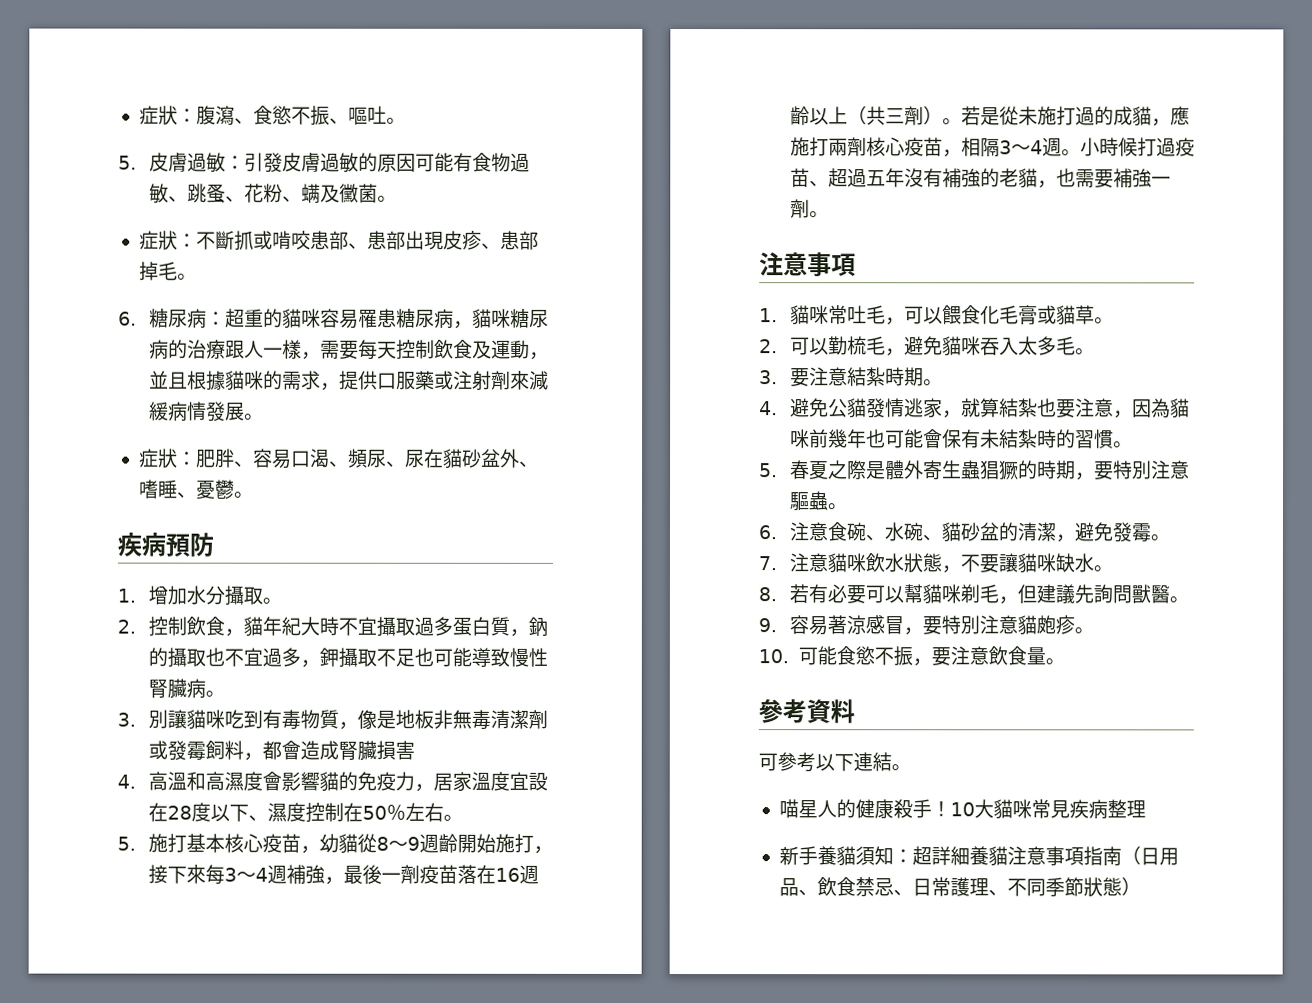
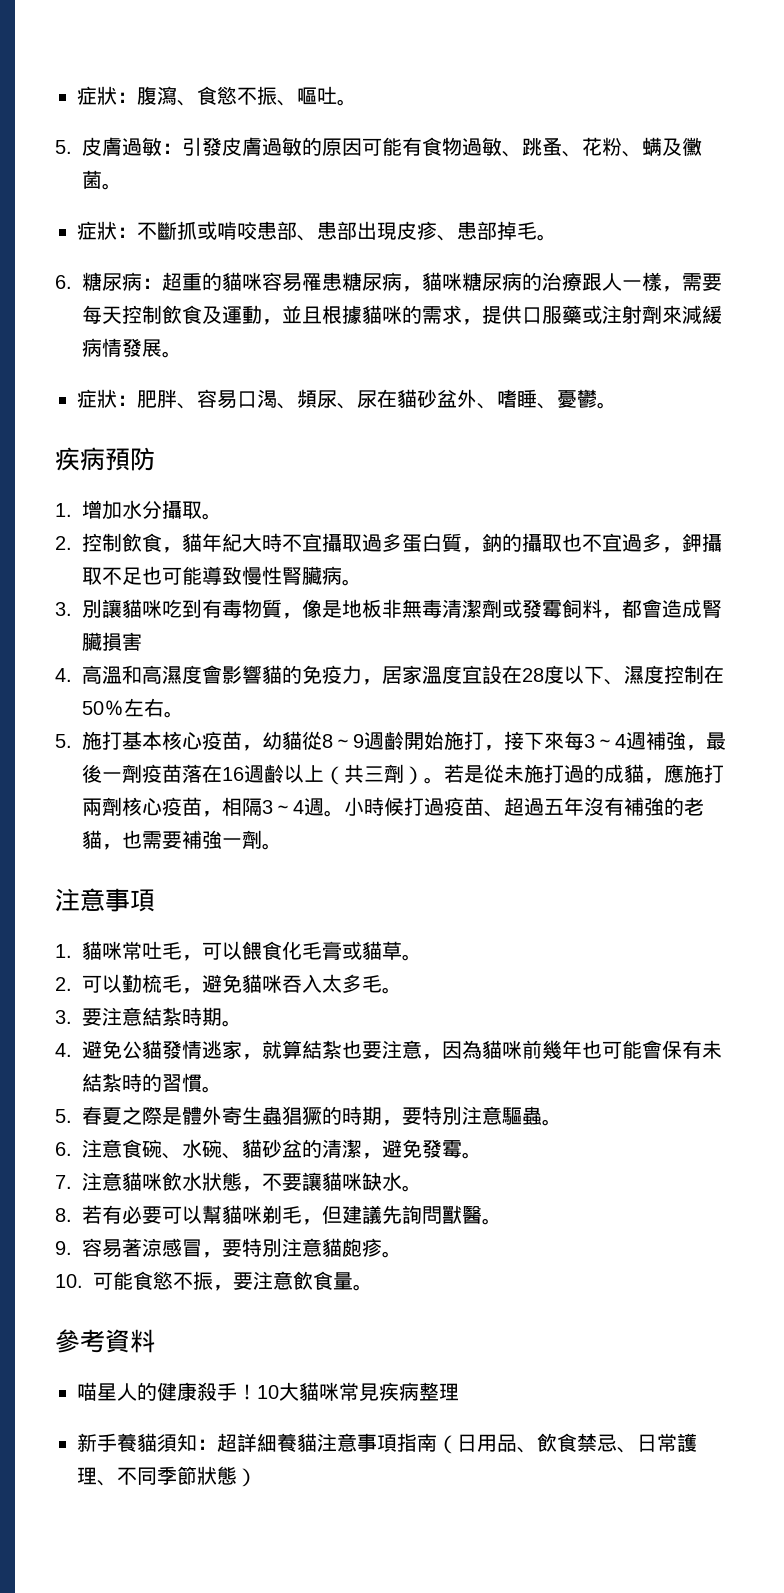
- 可參考以下連結。

